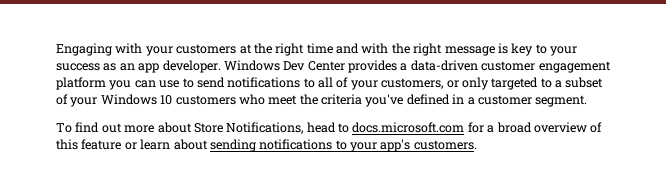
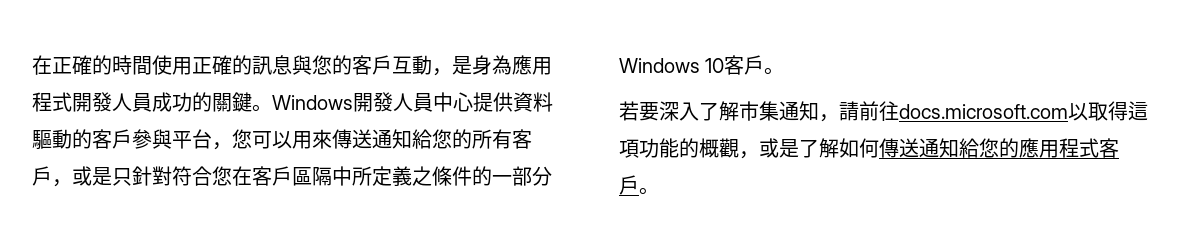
- Engaging with your customers at the right time and with the right message is key to your success as an app developer. Windows Dev Center provides a data-driven customer engagement platform you can use to send notifications to all of your customers, or only targeted to a subset of your Windows 10 customers who meet the criteria you've defined in a customer segment.
- To find out more about Store Notifications, head to docs.microsoft.com for a broad overview of this feature or learn about sending notifications to your app's customers.
+ 在正確的時間使用正確的訊息與您的客戶互動，是身為應用程式開發人員成功的關鍵。Windows開發人員中心提供資料驅動的客戶參與平台，您可以用來傳送通知給您的所有客戶，或是只針對符合您在客戶區隔中所定義之條件的一部分Windows 10客戶。
+ 若要深入了解市集通知，請前往docs.microsoft.com以取得這項功能的概觀，或是了解如何傳送通知給您的應用程式客戶。

